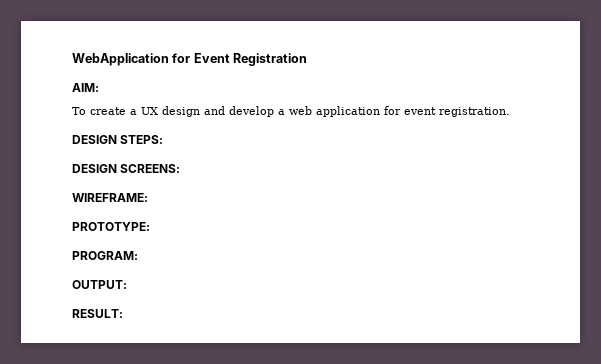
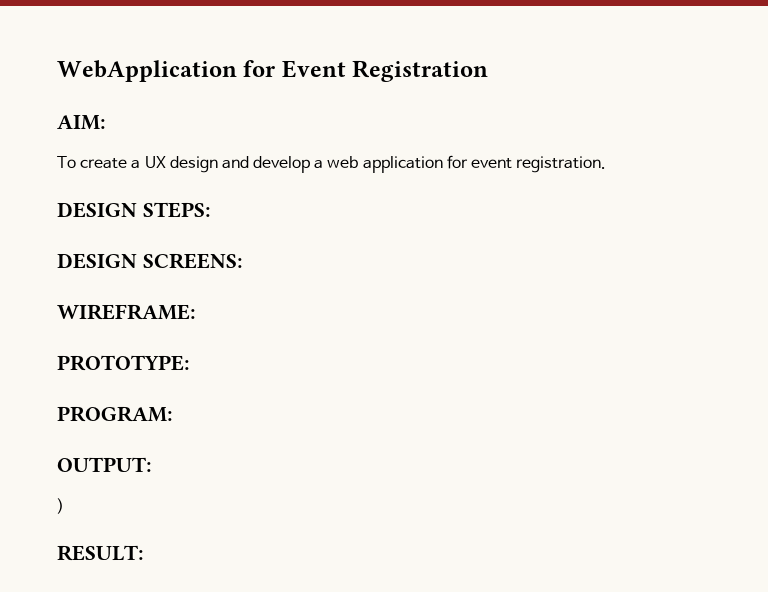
+ )

